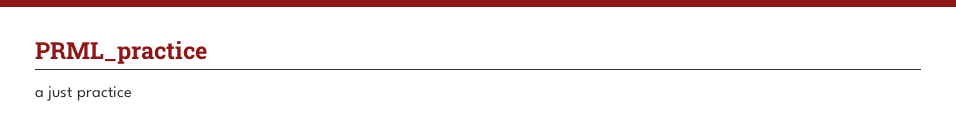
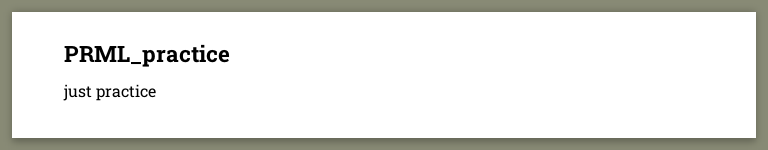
- a just practice
+ just practice

